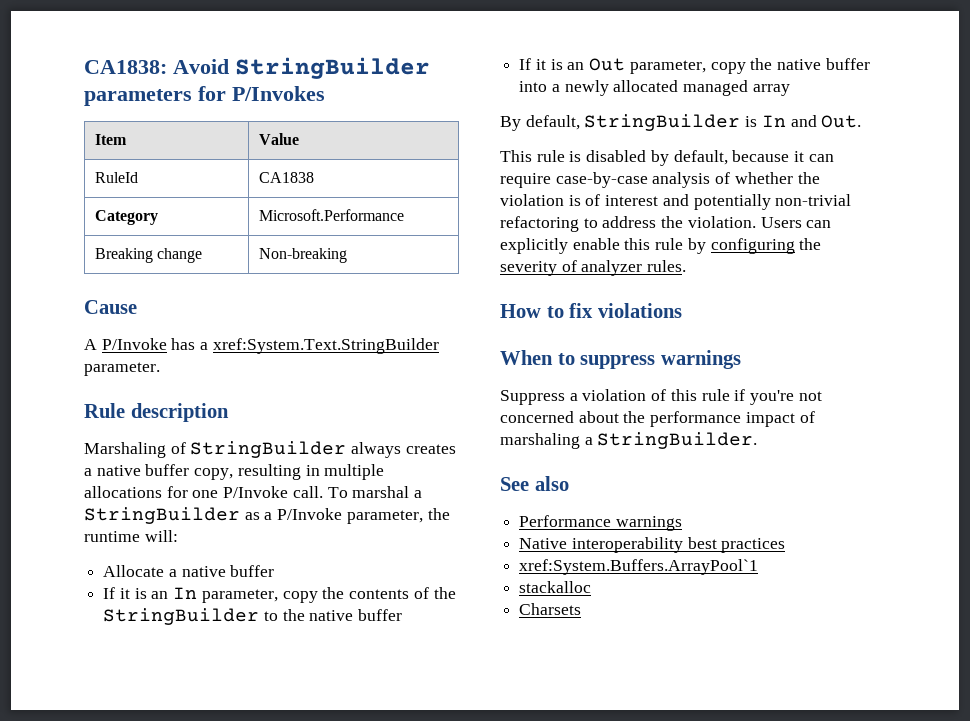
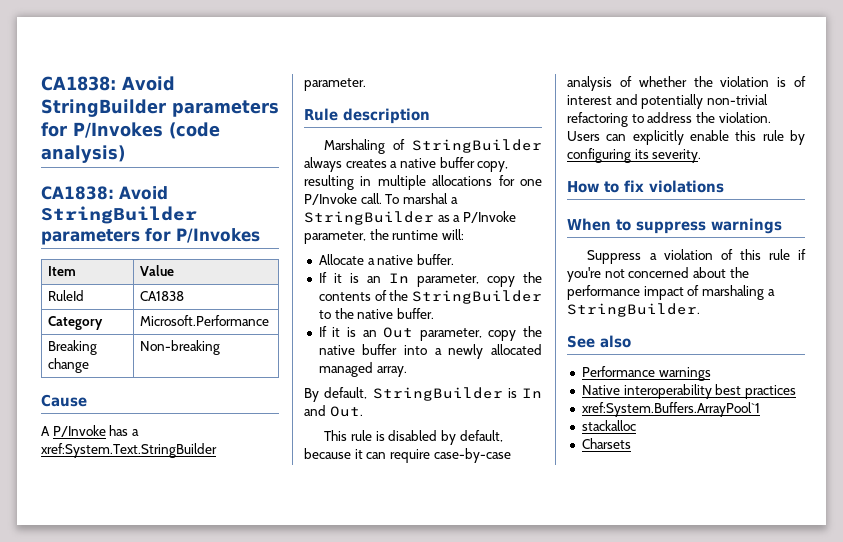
+ CA1838: Avoid StringBuilder parameters for P/Invokes (code analysis)
- Allocate a native buffer
+ Allocate a native buffer.
- If it is an In parameter, copy the contents of the StringBuilder to the native buffer
+ If it is an In parameter, copy the contents of the StringBuilder to the native buffer.
- If it is an Out parameter, copy the native buffer into a newly allocated managed array
+ If it is an Out parameter, copy the native buffer into a newly allocated managed array.
- Users can explicitly enable this rule by configuring the severity of analyzer rules.
+ Users can explicitly enable this rule by configuring its severity.

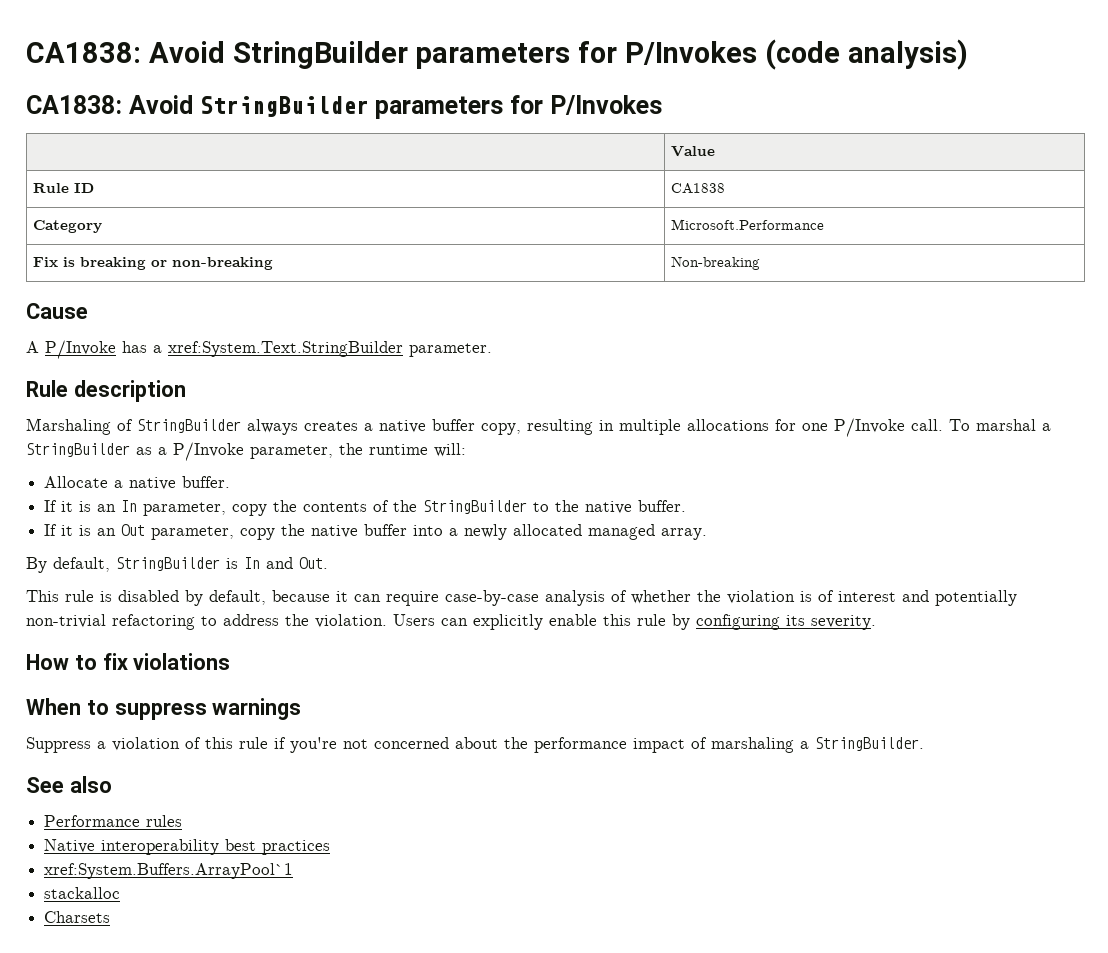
- Item | Value
+ | Value
- RuleId | CA1838
+ Rule ID | CA1838
- Breaking change | Non-breaking
+ Fix is breaking or non-breaking | Non-breaking
- Performance warnings
+ Performance rules

